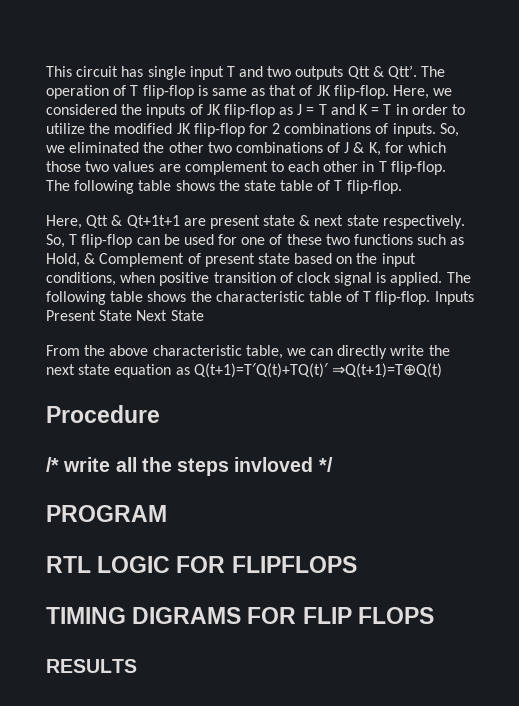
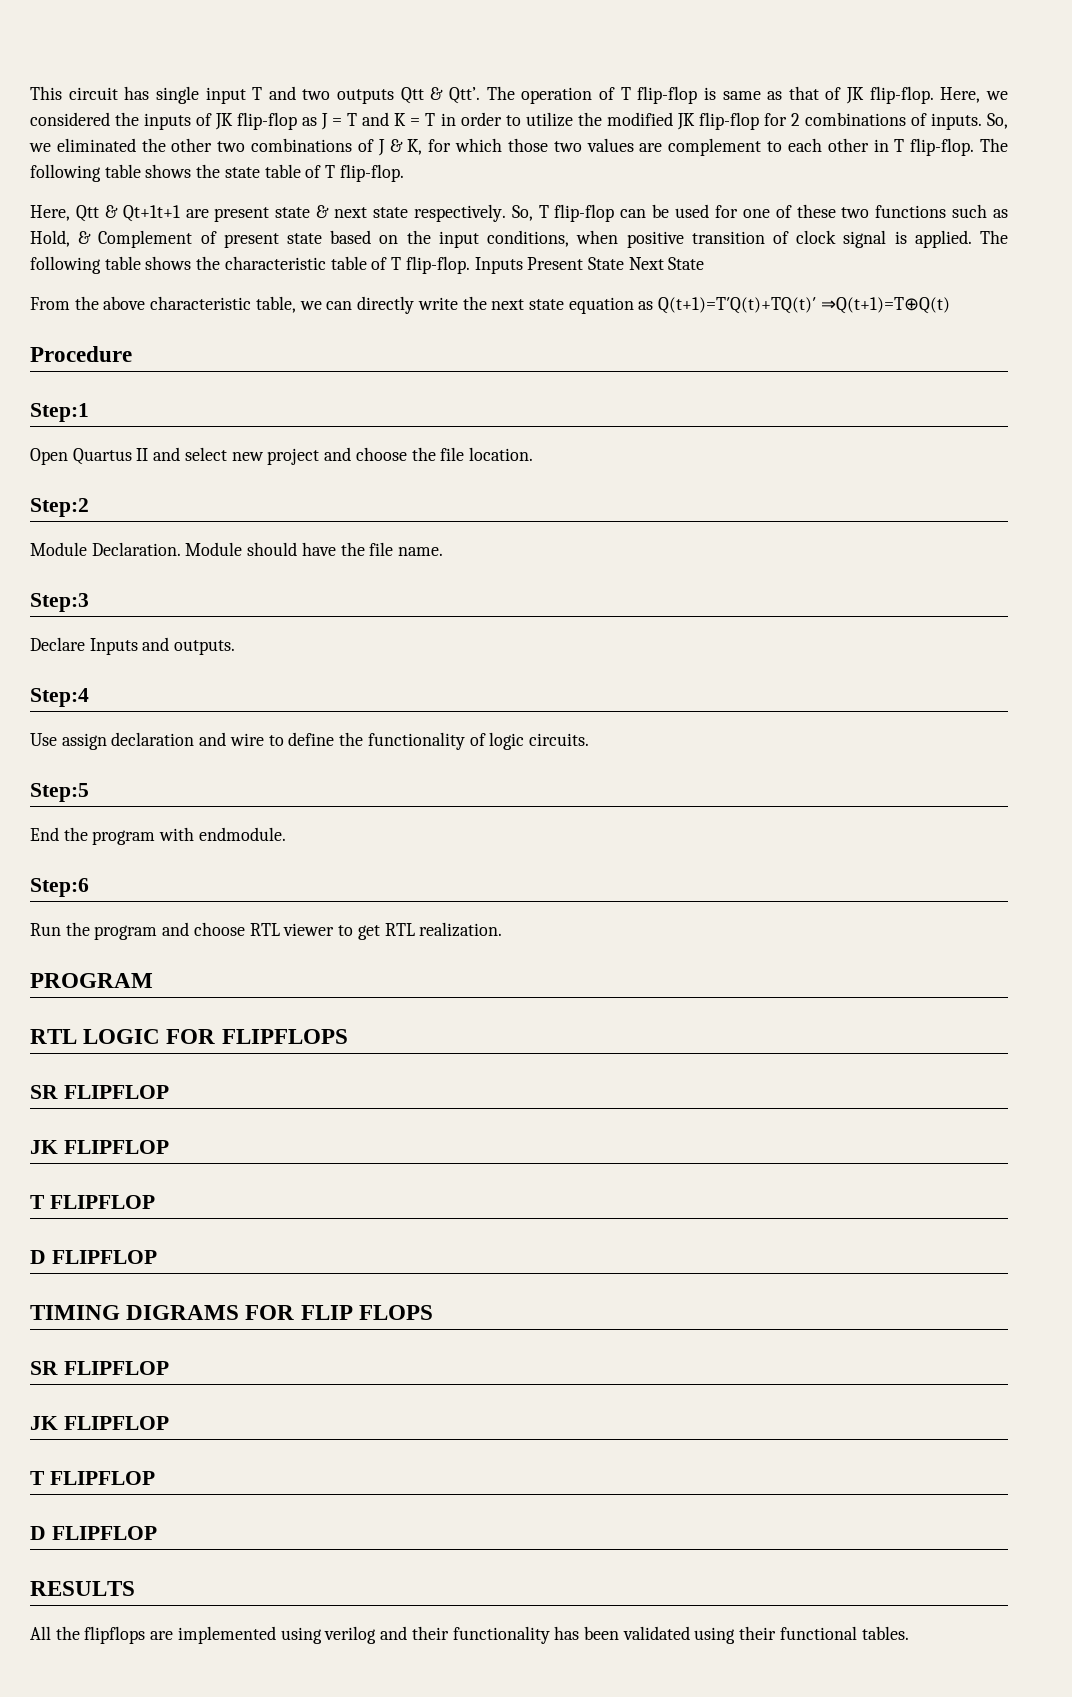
- /* write all the steps invloved */
+ Step:1
+ Open Quartus II and select new project and choose the file location.
+ Step:2
+ Module Declaration. Module should have the file name.
+ Step:3
+ Declare Inputs and outputs.
+ Step:4
+ Use assign declaration and wire to define the functionality of logic circuits.
+ Step:5
+ End the program with endmodule.
+ Step:6
+ Run the program and choose RTL viewer to get RTL realization.
  RTL LOGIC FOR FLIPFLOPS
+ SR FLIPFLOP
+ JK FLIPFLOP
+ T FLIPFLOP
+ D FLIPFLOP
  TIMING DIGRAMS FOR FLIP FLOPS
+ SR FLIPFLOP
+ JK FLIPFLOP
+ T FLIPFLOP
+ D FLIPFLOP
  RESULTS
+ All the flipflops are implemented using verilog and their functionality has been validated using their functional tables.

